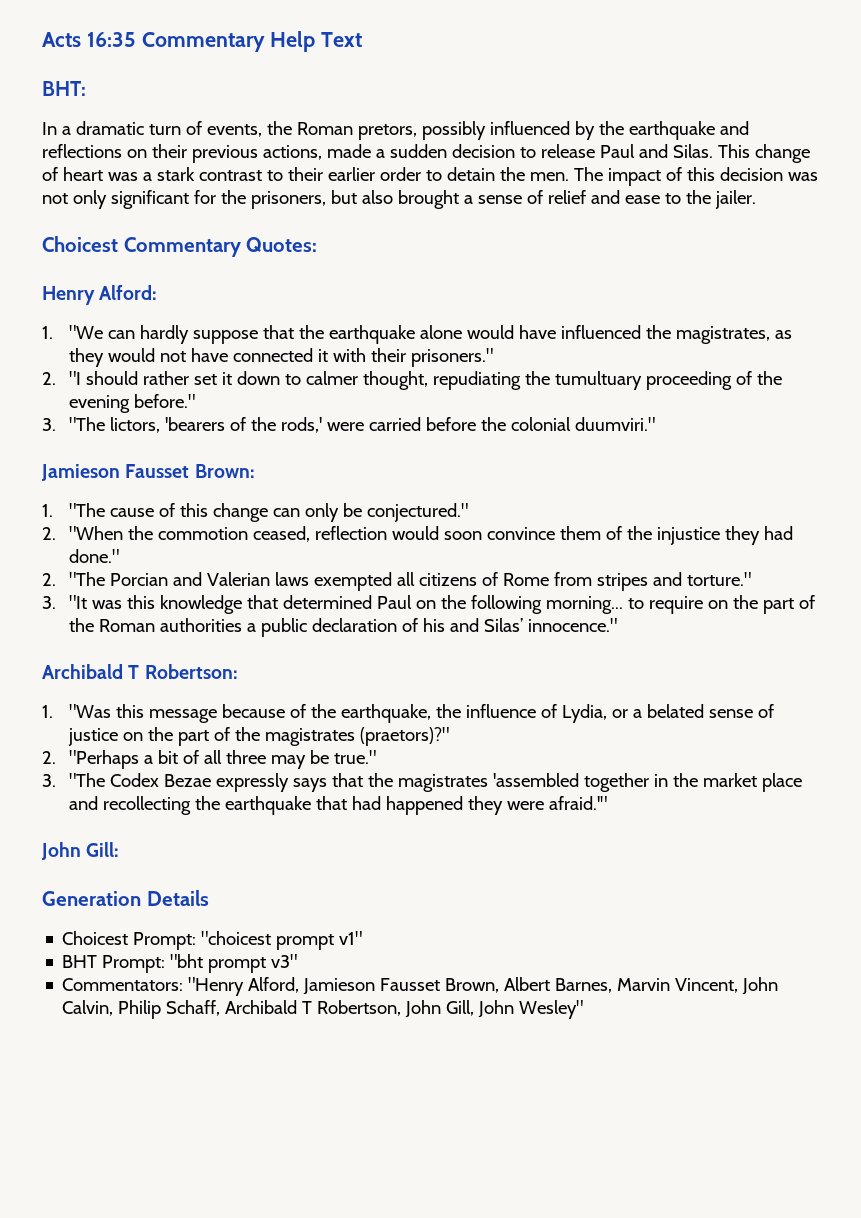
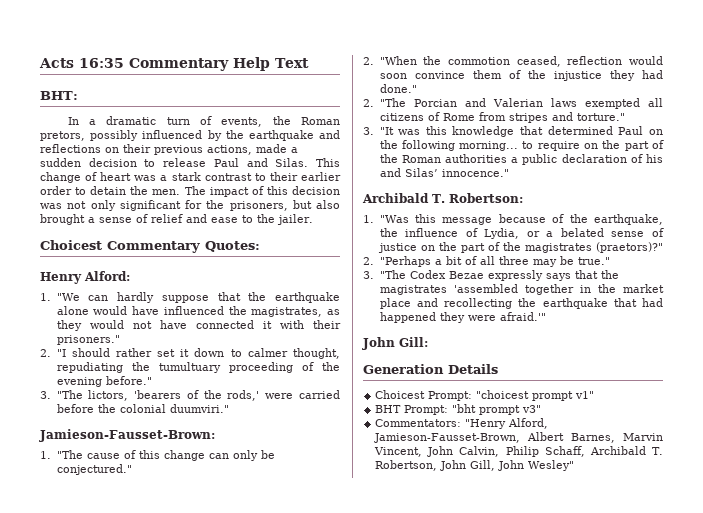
- Jamieson Fausset Brown:
+ Jamieson-Fausset-Brown:
- Archibald T Robertson:
+ Archibald T. Robertson:
- Commentators: "Henry Alford, Jamieson Fausset Brown, Albert Barnes, Marvin Vincent, John Calvin, Philip Schaff, Archibald T Robertson, John Gill, John Wesley"
+ Commentators: "Henry Alford, Jamieson-Fausset-Brown, Albert Barnes, Marvin Vincent, John Calvin, Philip Schaff, Archibald T. Robertson, John Gill, John Wesley"

